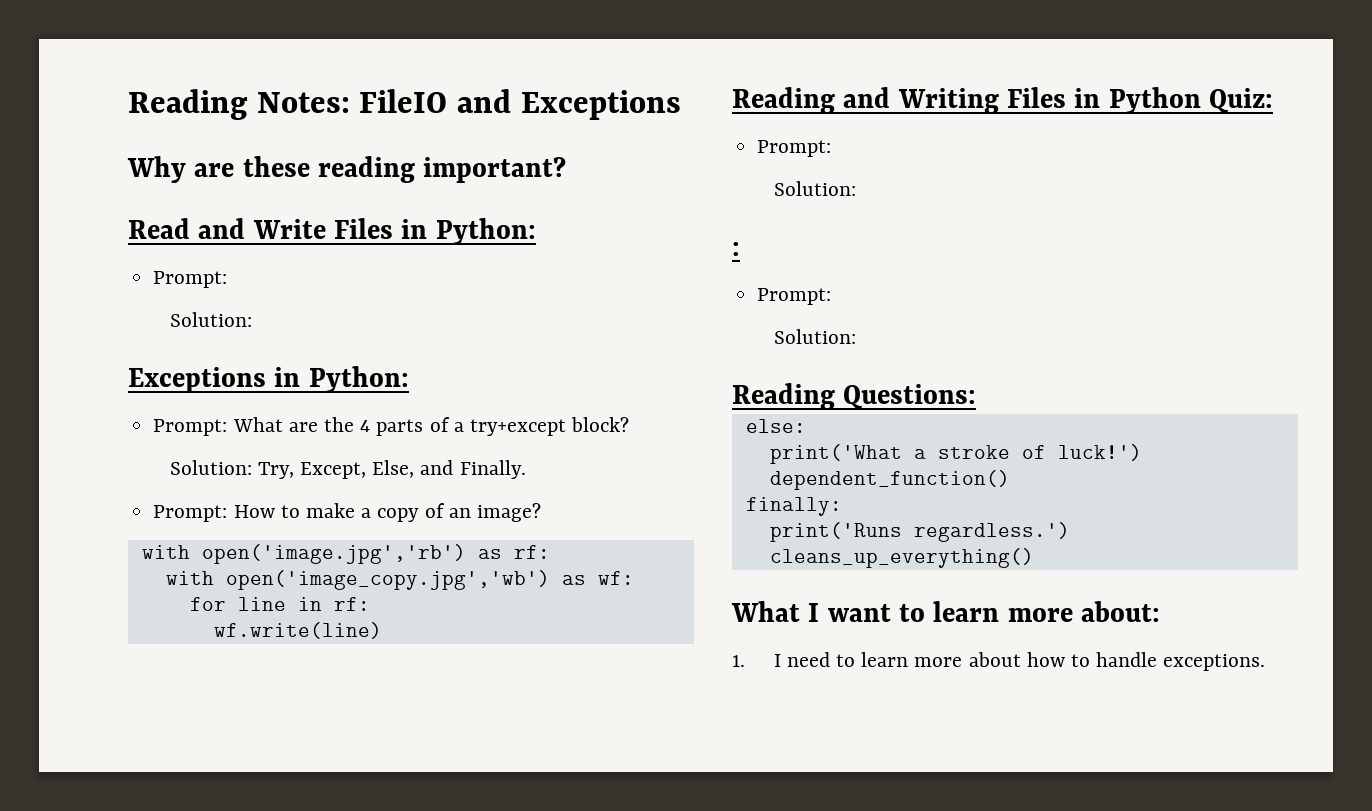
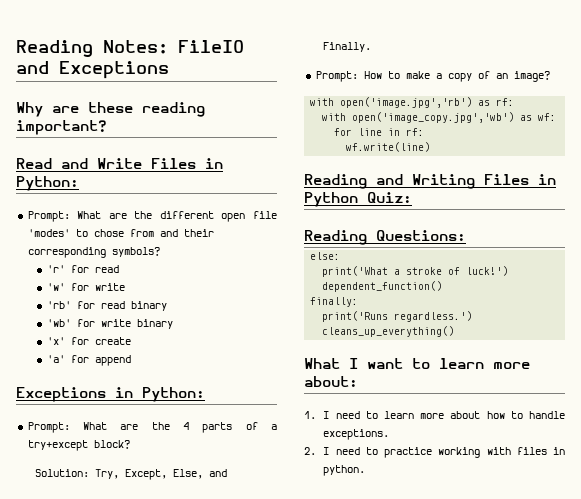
  Read and Write Files in Python:
- Prompt:
- Solution:
+ Prompt: What are the different open file 'modes' to chose from and their corresponding symbols?
+ 'r' for read
+ 'w' for write
+ 'rb' for read binary
+ 'wb' for write binary
+ 'x' for create
+ 'a' for append
  Reading and Writing Files in Python Quiz:
- Prompt:
- Solution:
- :
- Prompt:
- Solution:
+ 2. I need to practice working with files in python.

